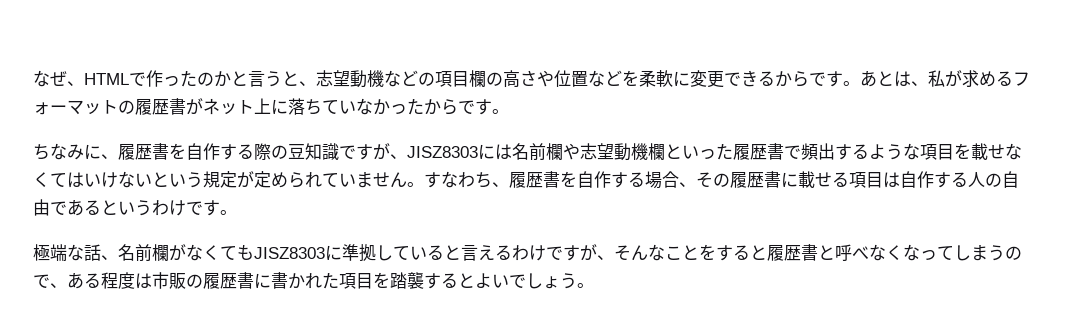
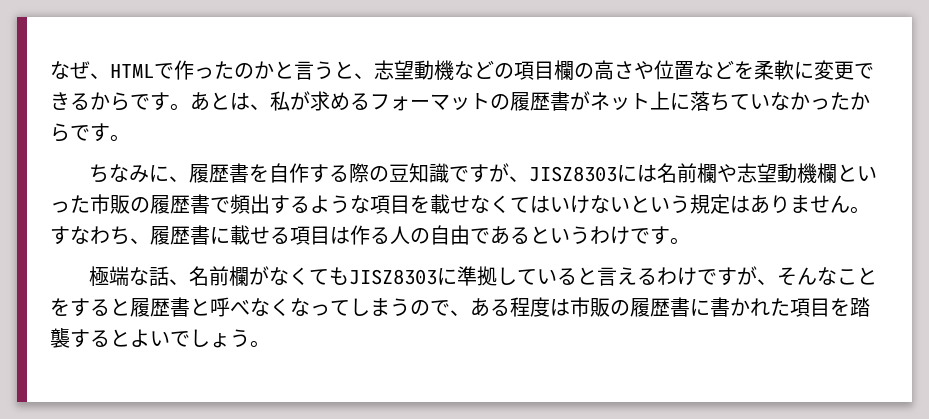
- ちなみに、履歴書を自作する際の豆知識ですが、JISZ8303には名前欄や志望動機欄といった履歴書で頻出するような項目を載せなくてはいけないという規定が定められていません。
+ ちなみに、履歴書を自作する際の豆知識ですが、JISZ8303には名前欄や志望動機欄といった市販の履歴書で頻出するような項目を載せなくてはいけないという規定はありません。
- すなわち、履歴書を自作する場合、その履歴書に載せる項目は自作する人の自由であるというわけです。
+ すなわち、履歴書に載せる項目は作る人の自由であるというわけです。

